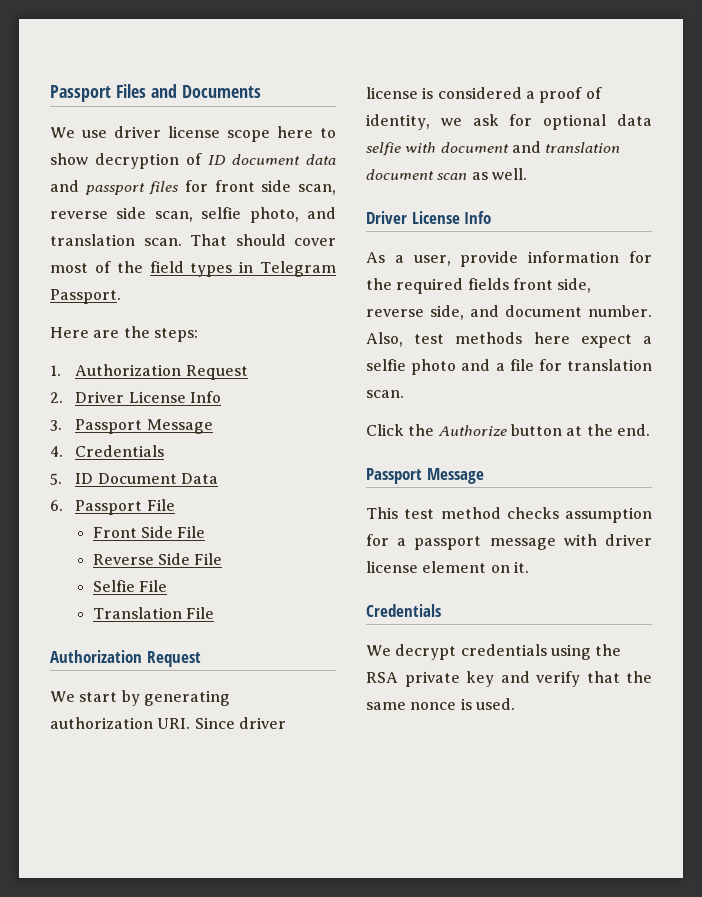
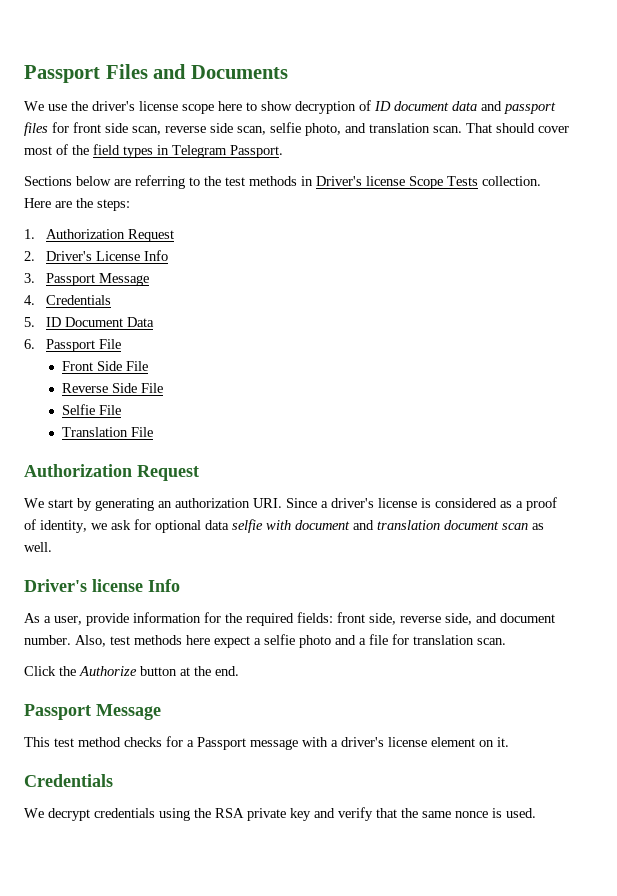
- We use driver license scope here to show decryption of ID document data and passport files for front side scan, reverse side scan, selfie photo, and translation scan.
+ We use the driver's license scope here to show decryption of ID document data and passport files for front side scan, reverse side scan, selfie photo, and translation scan.
+ Sections below are referring to the test methods in Driver's license Scope Tests collection.
- 2. Driver License Info
+ 2. Driver's License Info
- We start by generating authorization URI. Since driver license is considered a proof of identity, we ask for optional data selfie with document and translation document scan as well.
- Driver License Info
+ We start by generating an authorization URI. Since a driver's license is considered as a proof of identity, we ask for optional data selfie with document and translation document scan as well.
+ Driver's license Info
- As a user, provide information for the required fields front side, reverse side, and document number.
+ As a user, provide information for the required fields: front side, reverse side, and document number.
- This test method checks assumption for a passport message with driver license element on it.
+ This test method checks for a Passport message with a driver's license element on it.

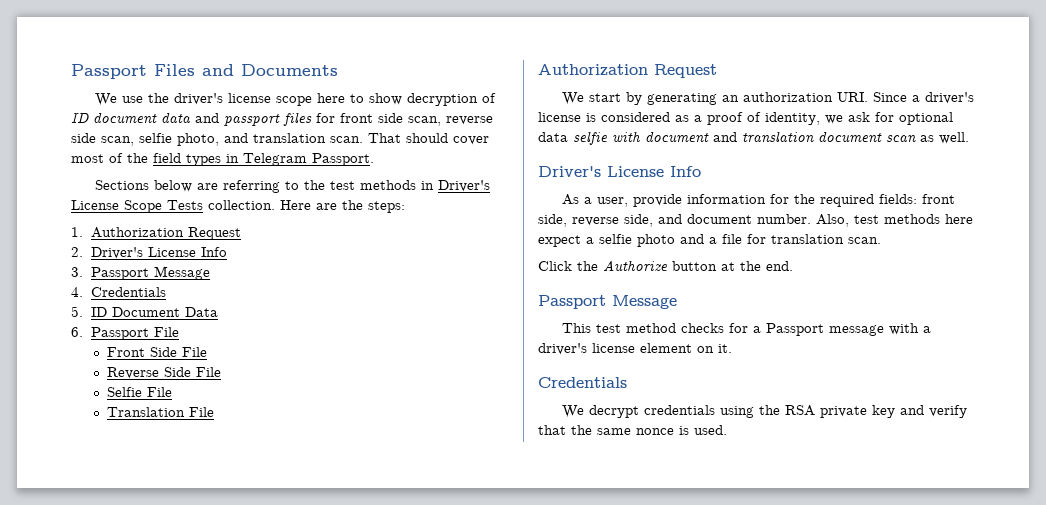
- Sections below are referring to the test methods in Driver's license Scope Tests collection.
+ Sections below are referring to the test methods in Driver's License Scope Tests collection.
  We start by generating an authorization URI. Since a driver's license is considered as a proof of identity, we ask for optional data selfie with document and translation document scan as well.
- Driver's license Info
+ Driver's License Info

